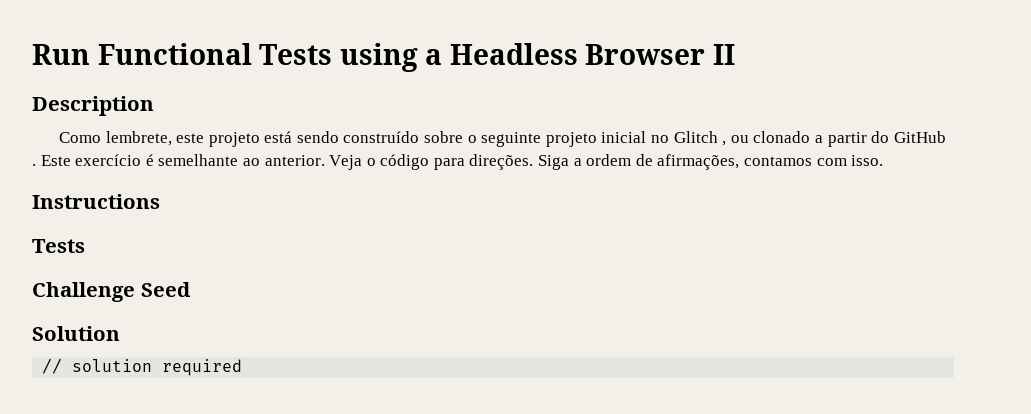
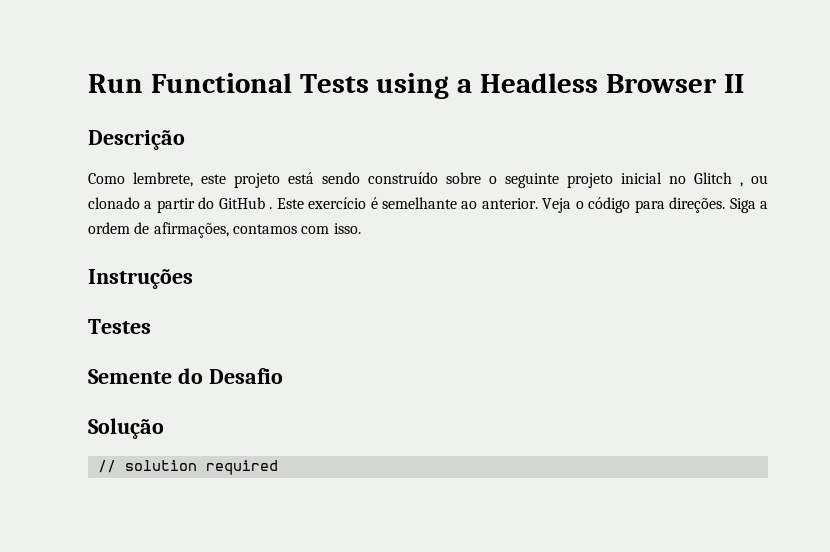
- Description
+ Descrição
- Instructions
- Tests
- Challenge Seed
- Solution
+ Instruções
+ Testes
+ Semente do Desafio
+ Solução

